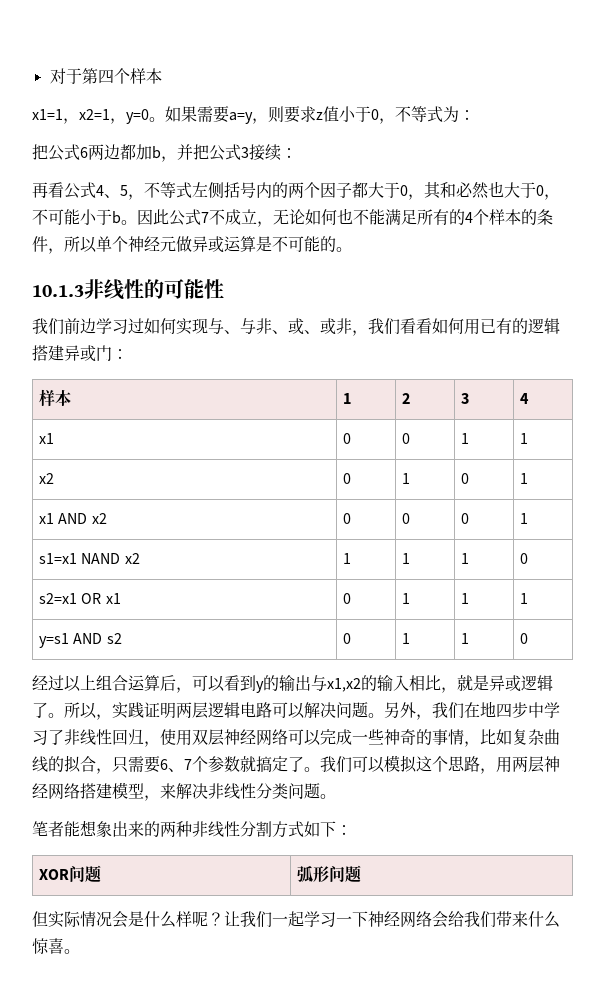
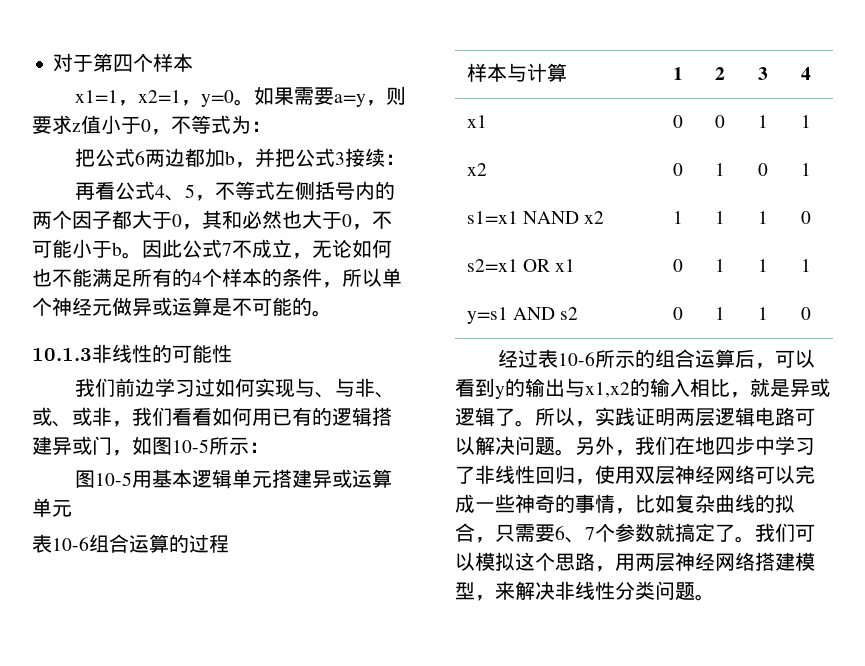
- 我们前边学习过如何实现与、与非、或、或非，我们看看如何用已有的逻辑搭建异或门：
- 样本 | 1 | 2 | 3 | 4
+ 我们前边学习过如何实现与、与非、或、或非，我们看看如何用已有的逻辑搭建异或门，如图10-5所示：
+ 图10-5用基本逻辑单元搭建异或运算单元
+ 表10-6组合运算的过程
+ 样本与计算 | 1 | 2 | 3 | 4
- x1 AND x2 | 0 | 0 | 0 | 1
- 经过以上组合运算后，可以看到y的输出与x1,x2的输入相比，就是异或逻辑了。
+ 经过表10-6所示的组合运算后，可以看到y的输出与x1,x2的输入相比，就是异或逻辑了。
- 笔者能想象出来的两种非线性分割方式如下：
- XOR问题 | 弧形问题
- 但实际情况会是什么样呢？让我们一起学习一下神经网络会给我们带来什么惊喜。

